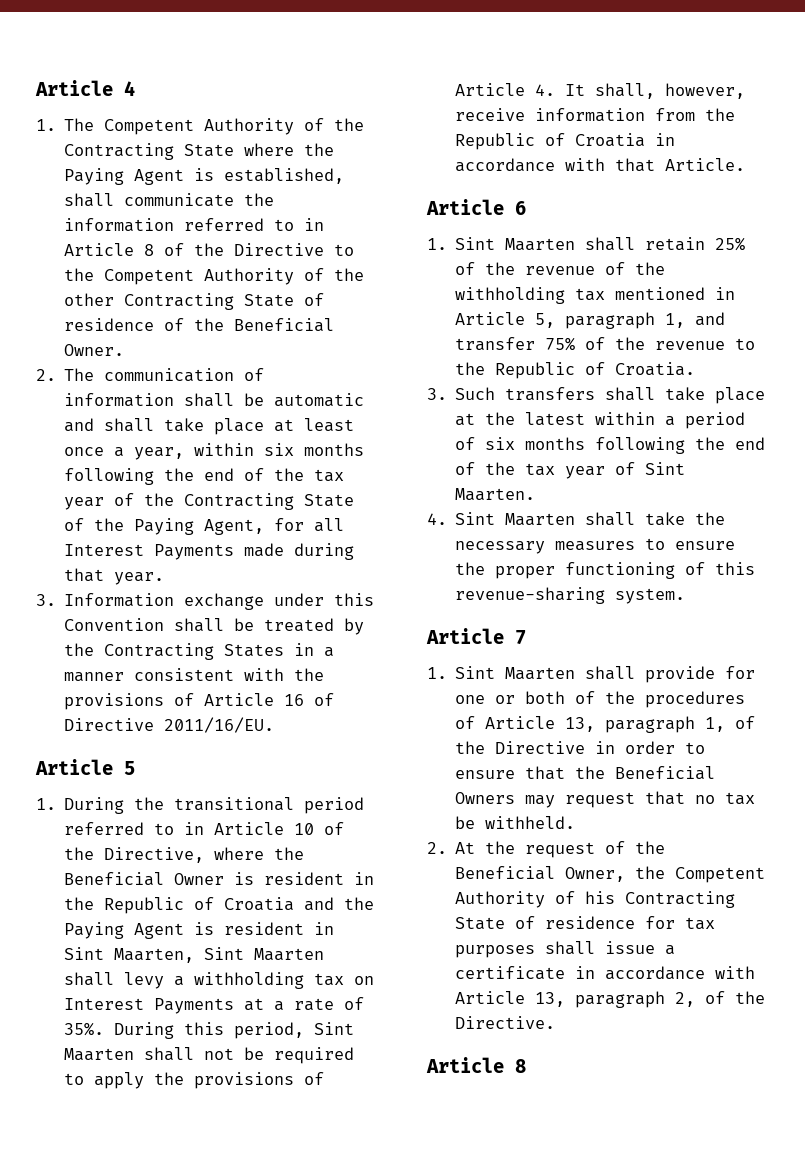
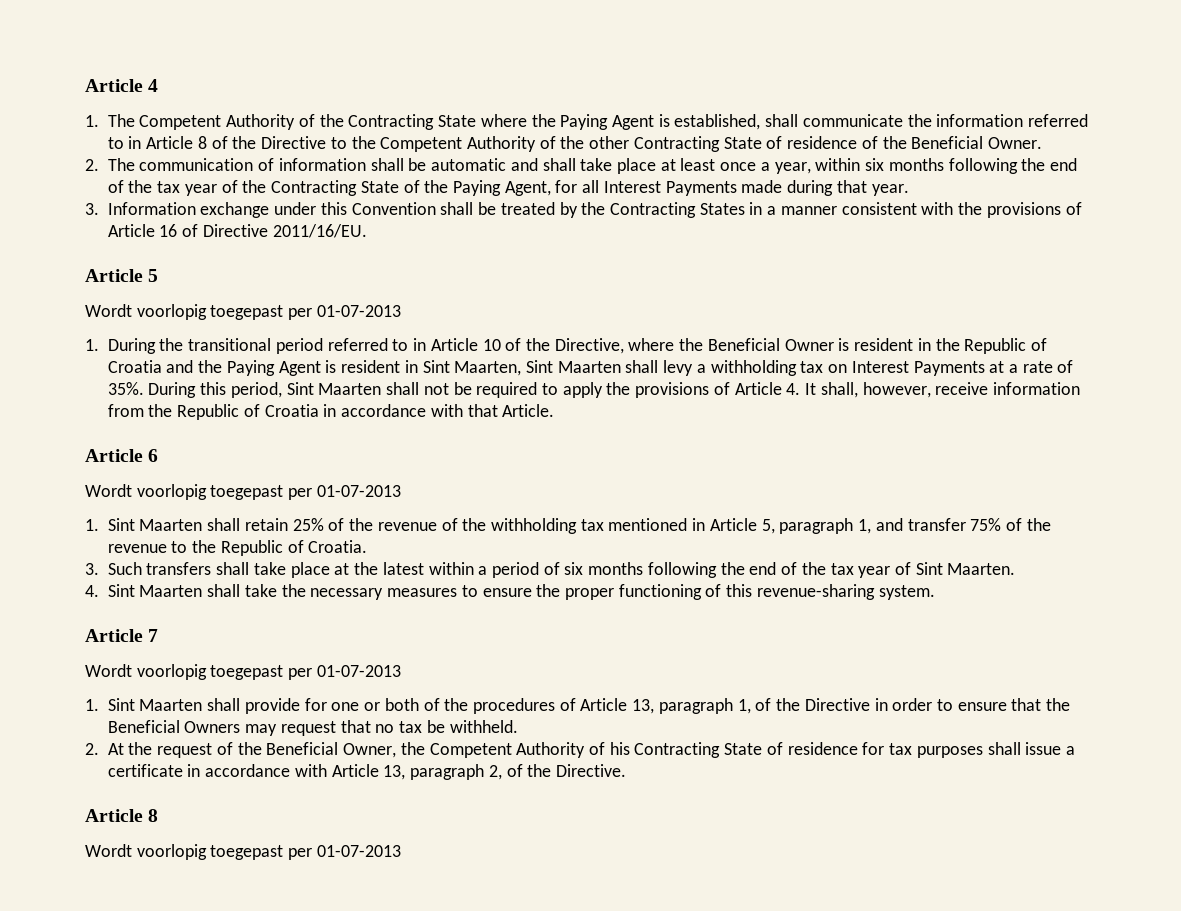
  Article 5
+ Wordt voorlopig toegepast per 01-07-2013
  Article 6
+ Wordt voorlopig toegepast per 01-07-2013
  Article 7
+ Wordt voorlopig toegepast per 01-07-2013
  2. At the request of the Beneficial Owner, the Competent Authority of his Contracting State of residence for tax purposes shall issue a certificate in accordance with Article 13, paragraph 2, of the Directive.
  Article 8
+ Wordt voorlopig toegepast per 01-07-2013

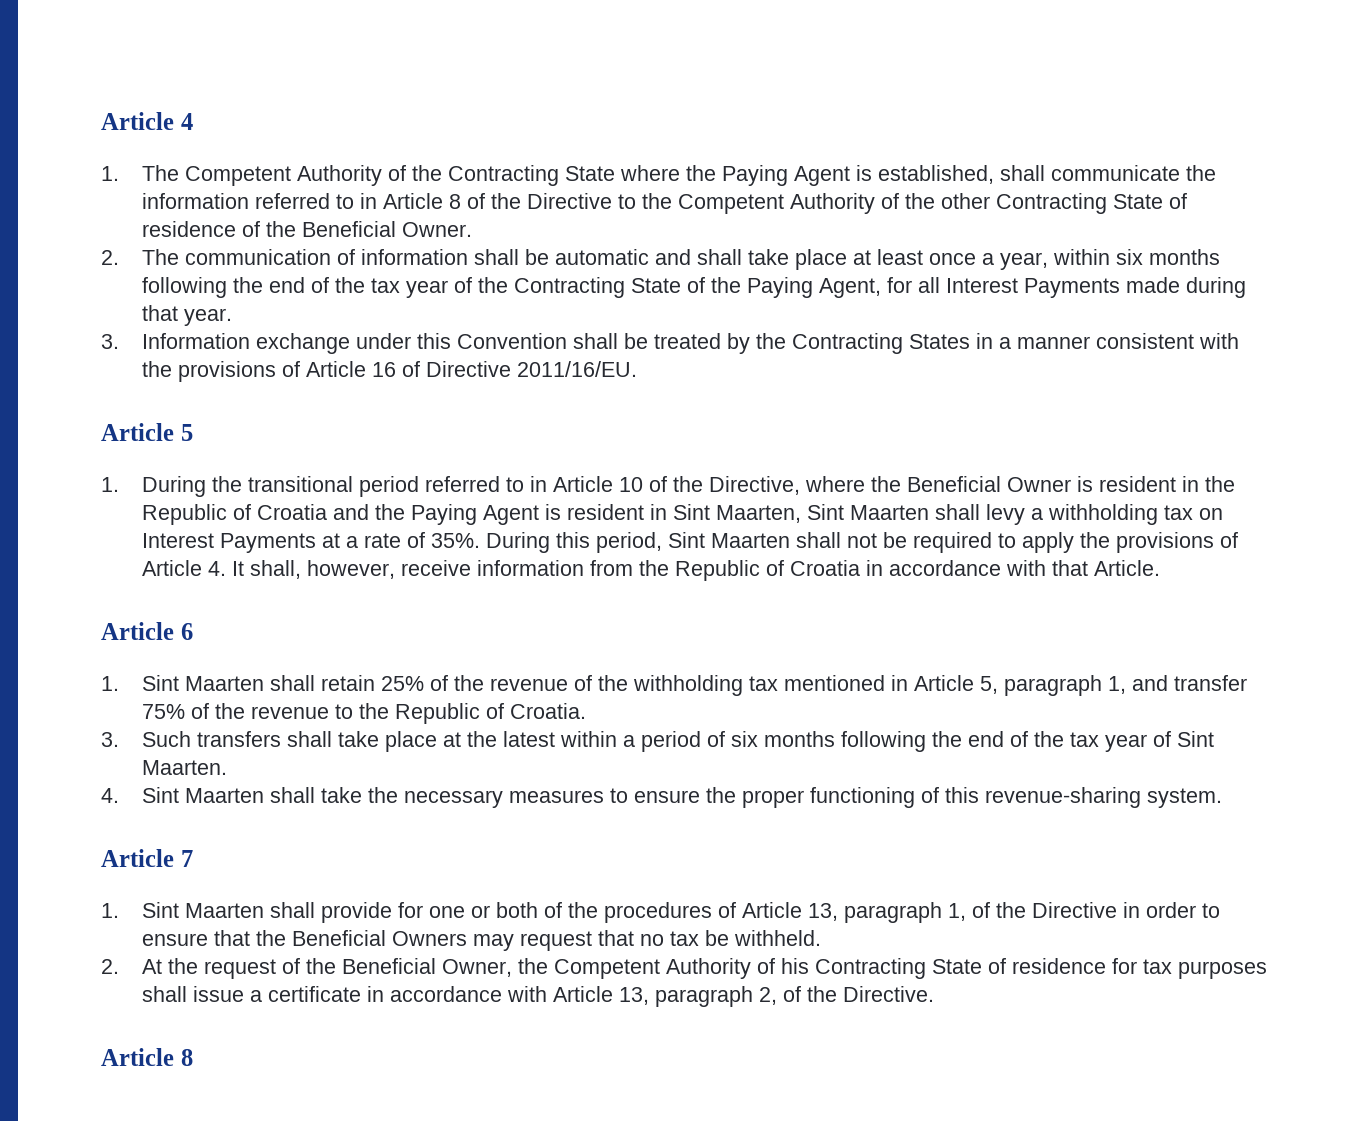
  Article 5
- Wordt voorlopig toegepast per 01-07-2013
  Article 6
- Wordt voorlopig toegepast per 01-07-2013
  Article 7
- Wordt voorlopig toegepast per 01-07-2013
  2. At the request of the Beneficial Owner, the Competent Authority of his Contracting State of residence for tax purposes shall issue a certificate in accordance with Article 13, paragraph 2, of the Directive.
  Article 8
- Wordt voorlopig toegepast per 01-07-2013

